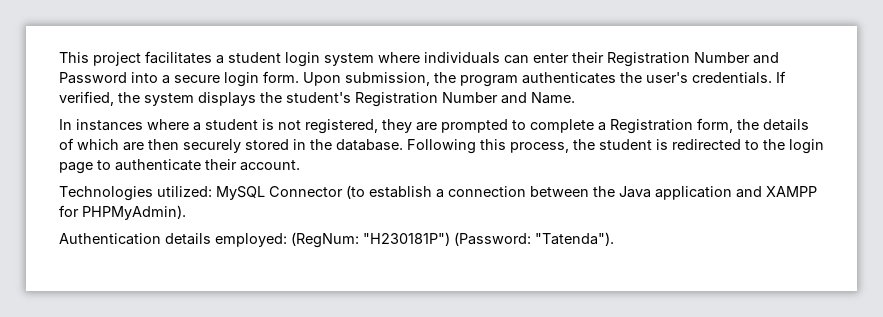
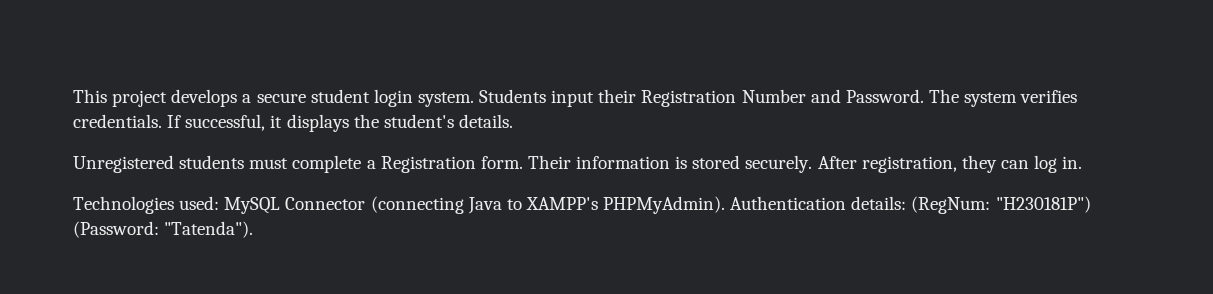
- This project facilitates a student login system where individuals can enter their Registration Number and Password into a secure login form. Upon submission, the program authenticates the user's credentials. If verified, the system displays the student's Registration Number and Name.
- In instances where a student is not registered, they are prompted to complete a Registration form, the details of which are then securely stored in the database. Following this process, the student is redirected to the login page to authenticate their account.
+ This project develops a secure student login system. Students input their Registration Number and Password. The system verifies credentials. If successful, it displays the student's details.
+ Unregistered students must complete a Registration form. Their information is stored securely. After registration, they can log in.
- Technologies utilized: MySQL Connector (to establish a connection between the Java application and XAMPP for PHPMyAdmin).
- Authentication details employed: (RegNum: "H230181P") (Password: "Tatenda").
+ Technologies used: MySQL Connector (connecting Java to XAMPP's PHPMyAdmin). Authentication details: (RegNum: "H230181P") (Password: "Tatenda").

